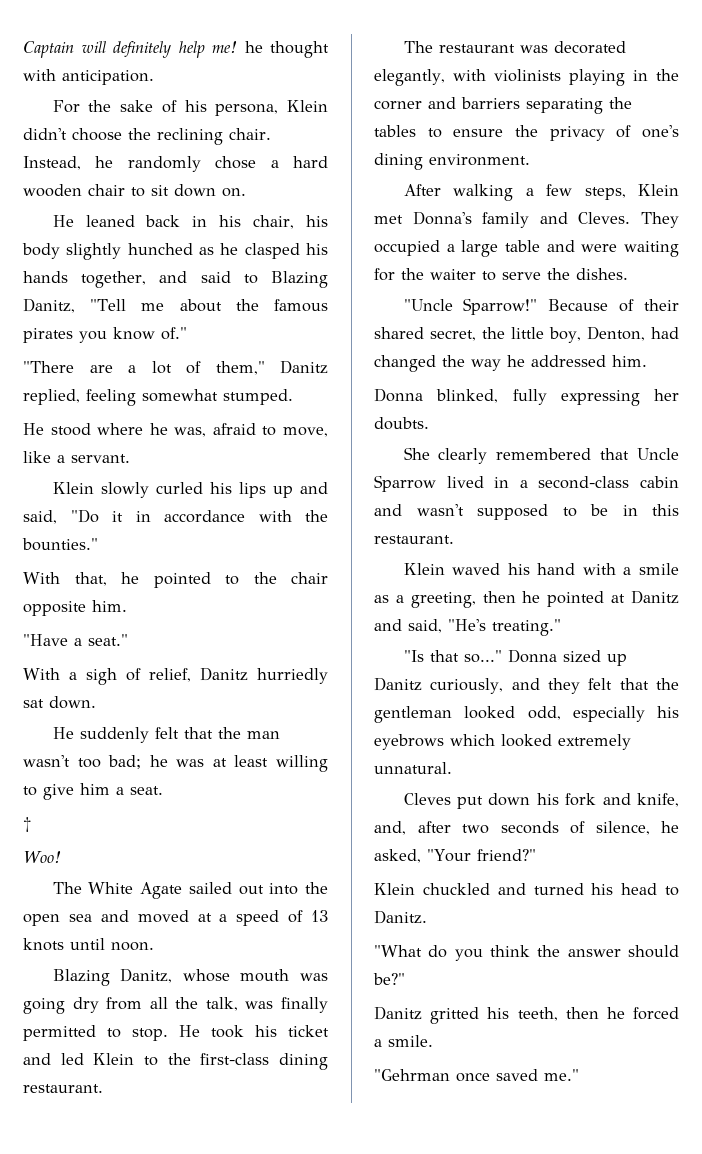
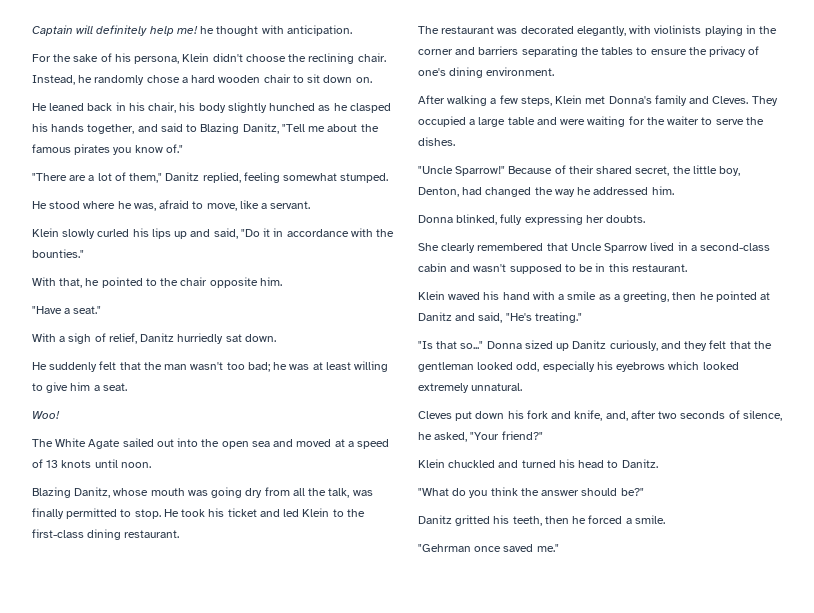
- †

